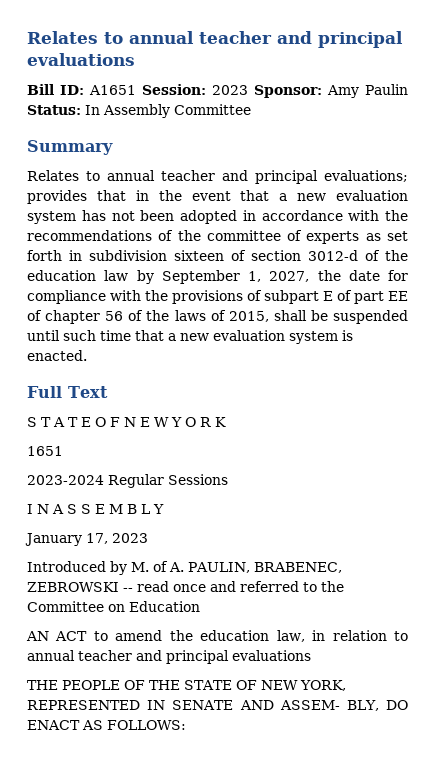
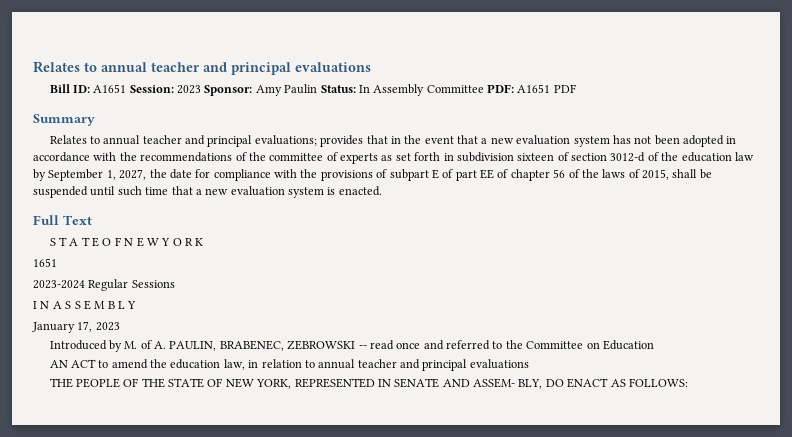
- Bill ID: A1651 Session: 2023 Sponsor: Amy Paulin Status: In Assembly Committee
+ Bill ID: A1651 Session: 2023 Sponsor: Amy Paulin Status: In Assembly Committee PDF: A1651 PDF

